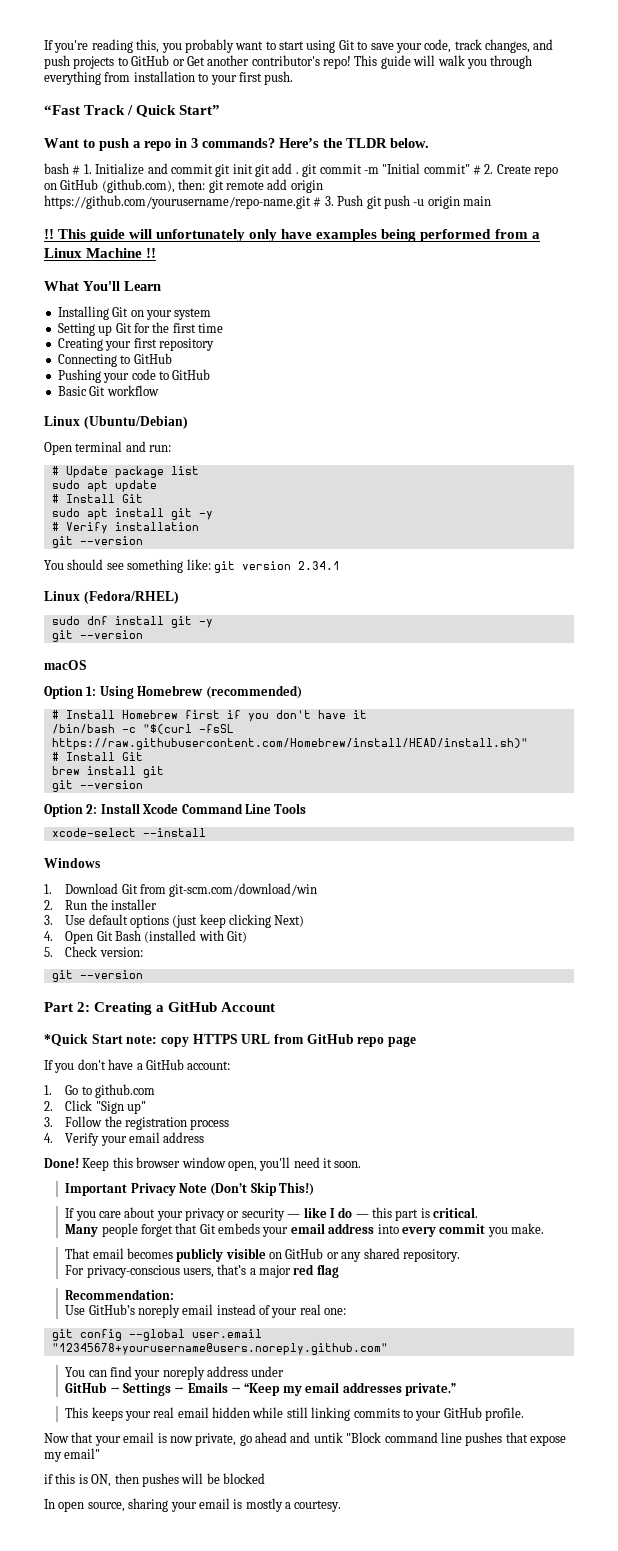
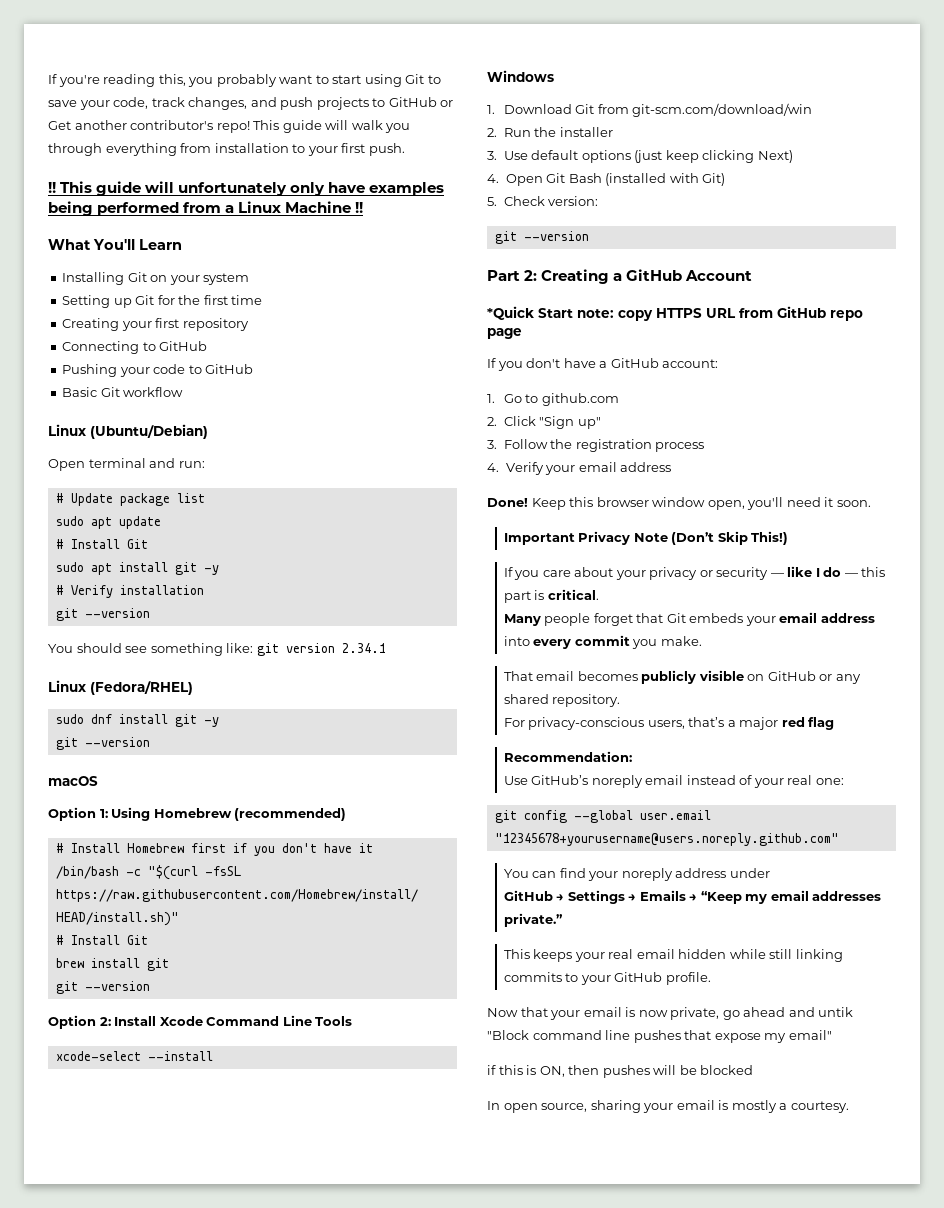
- “Fast Track / Quick Start”
- Want to push a repo in 3 commands? Here’s the TLDR below.
- bash # 1. Initialize and commit git init git add . git commit -m "Initial commit" # 2. Create repo on GitHub (github.com), then: git remote add origin https://github.com/yourusername/repo-name.git # 3. Push git push -u origin main

